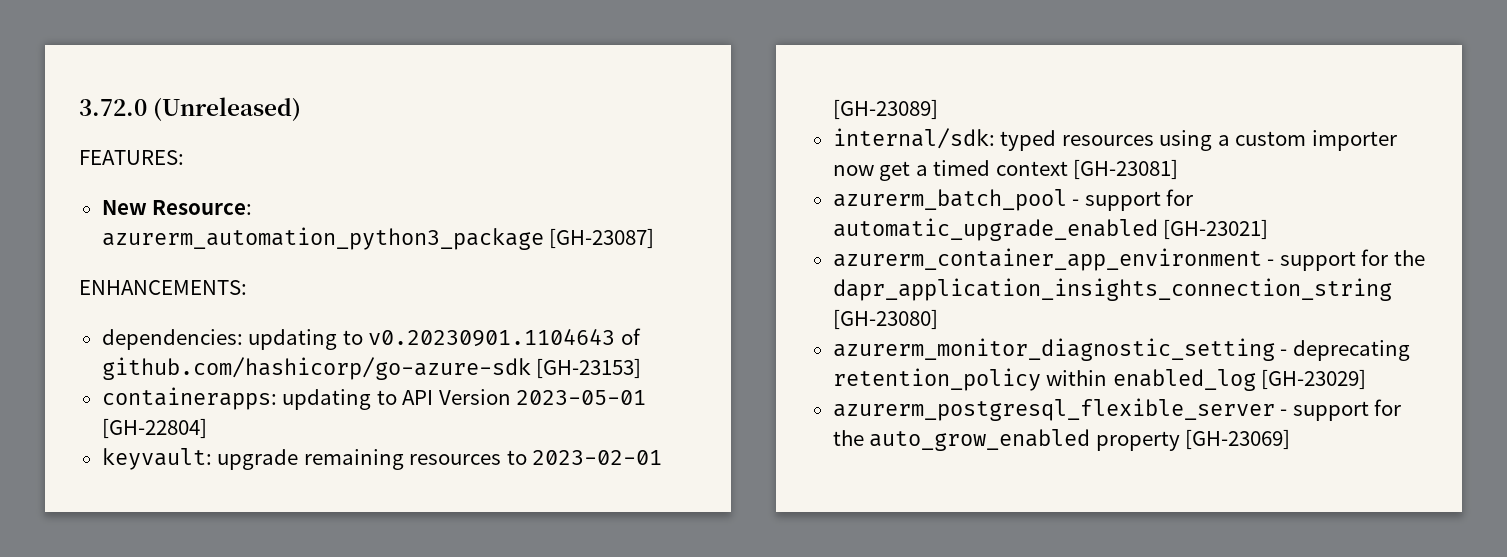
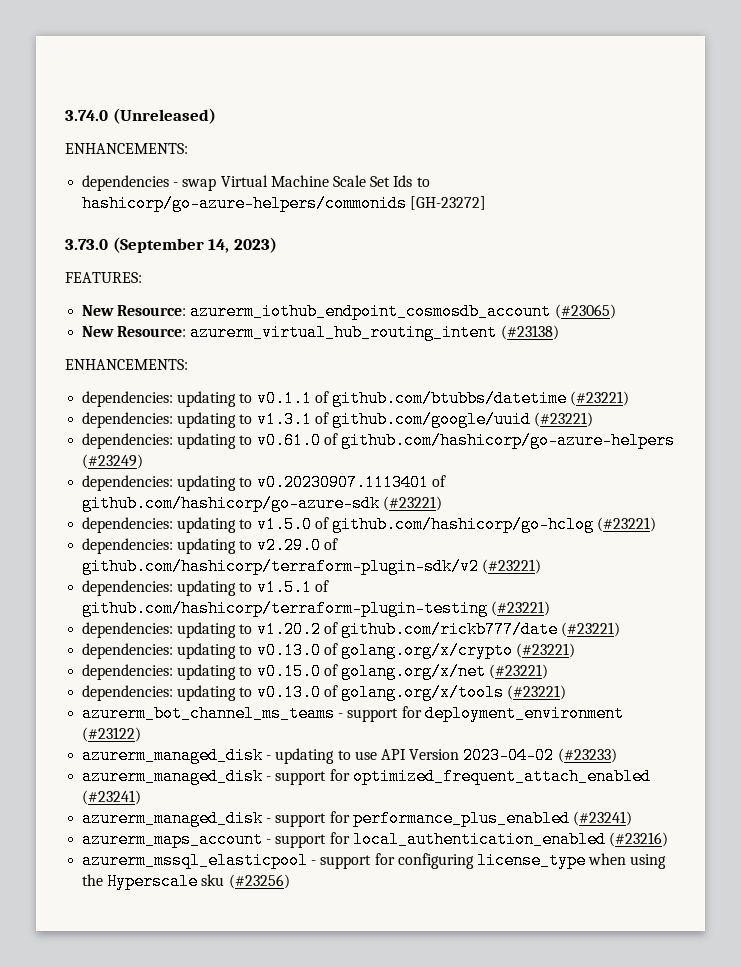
- 3.72.0 (Unreleased)
+ 3.74.0 (Unreleased)
+ ENHANCEMENTS:
+ dependencies - swap Virtual Machine Scale Set Ids to hashicorp/go-azure-helpers/commonids [GH-23272]
+ 3.73.0 (September 14, 2023)
  FEATURES:
- New Resource: azurerm_automation_python3_package [GH-23087]
+ New Resource: azurerm_iothub_endpoint_cosmosdb_account (#23065)
+ New Resource: azurerm_virtual_hub_routing_intent (#23138)
  ENHANCEMENTS:
- dependencies: updating to v0.20230901.1104643 of github.com/hashicorp/go-azure-sdk [GH-23153]
- containerapps: updating to API Version 2023-05-01 [GH-22804]
- keyvault: upgrade remaining resources to 2023-02-01 [GH-23089]
- internal/sdk: typed resources using a custom importer now get a timed context [GH-23081]
- azurerm_batch_pool - support for automatic_upgrade_enabled [GH-23021]
- azurerm_container_app_environment - support for the dapr_application_insights_connection_string [GH-23080]
- azurerm_monitor_diagnostic_setting - deprecating retention_policy within enabled_log [GH-23029]
- azurerm_postgresql_flexible_server - support for the auto_grow_enabled property [GH-23069]
+ dependencies: updating to v0.1.1 of github.com/btubbs/datetime (#23221)
+ dependencies: updating to v1.3.1 of github.com/google/uuid (#23221)
+ dependencies: updating to v0.61.0 of github.com/hashicorp/go-azure-helpers (#23249)
+ dependencies: updating to v0.20230907.1113401 of github.com/hashicorp/go-azure-sdk (#23221)
+ dependencies: updating to v1.5.0 of github.com/hashicorp/go-hclog (#23221)
+ dependencies: updating to v2.29.0 of github.com/hashicorp/terraform-plugin-sdk/v2 (#23221)
+ dependencies: updating to v1.5.1 of github.com/hashicorp/terraform-plugin-testing (#23221)
+ dependencies: updating to v1.20.2 of github.com/rickb777/date (#23221)
+ dependencies: updating to v0.13.0 of golang.org/x/crypto (#23221)
+ dependencies: updating to v0.15.0 of golang.org/x/net (#23221)
+ dependencies: updating to v0.13.0 of golang.org/x/tools (#23221)
+ azurerm_bot_channel_ms_teams - support for deployment_environment (#23122)
+ azurerm_managed_disk - updating to use API Version 2023-04-02 (#23233)
+ azurerm_managed_disk - support for optimized_frequent_attach_enabled (#23241)
+ azurerm_managed_disk - support for performance_plus_enabled (#23241)
+ azurerm_maps_account - support for local_authentication_enabled (#23216)
+ azurerm_mssql_elasticpool - support for configuring license_type when using the Hyperscale sku (#23256)

